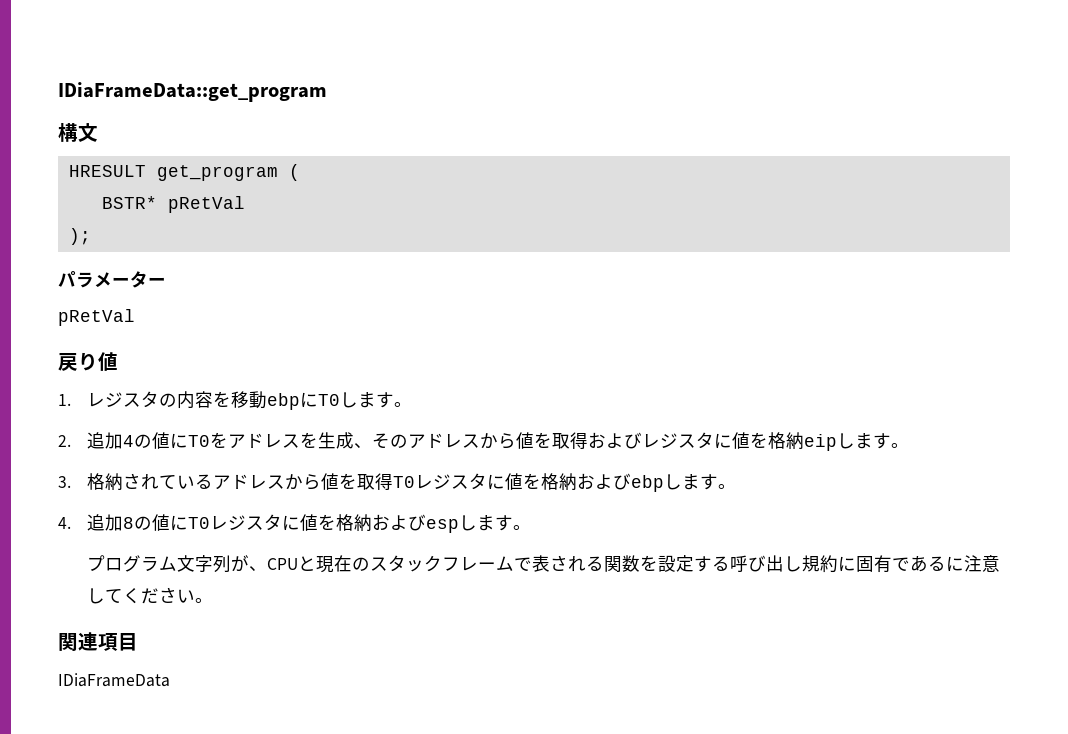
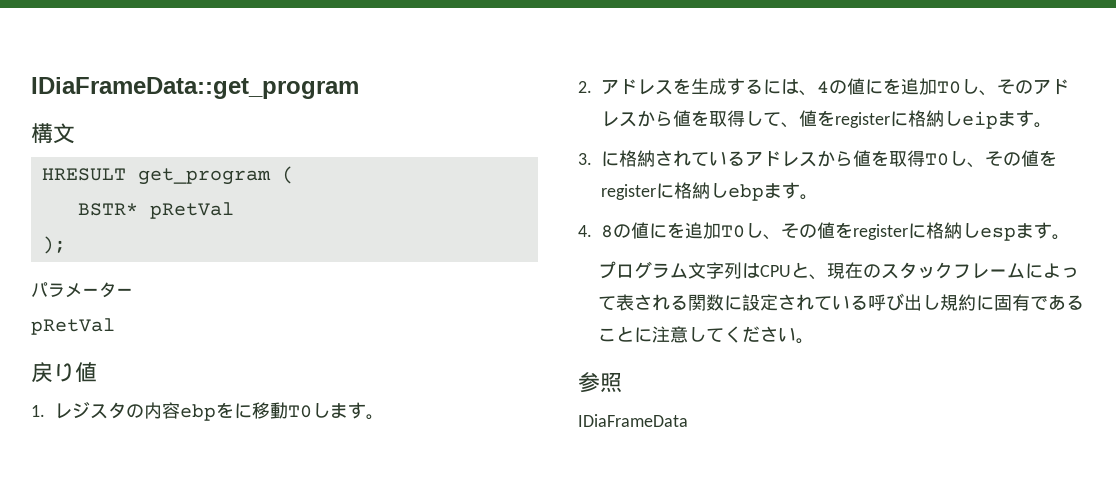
- 1.レジスタの内容を移動ebpにT0します。
+ 1.レジスタの内容ebpをに移動T0します。
- 2.追加4の値にT0をアドレスを生成、そのアドレスから値を取得およびレジスタに値を格納eipします。
+ 2.アドレスを生成するには、4の値にを追加T0し、そのアドレスから値を取得して、値をregisterに格納しeipます。
- 3.格納されているアドレスから値を取得T0レジスタに値を格納およびebpします。
+ 3.に格納されているアドレスから値を取得T0し、その値をregisterに格納しebpます。
- 4.追加8の値にT0レジスタに値を格納およびespします。
+ 4. 8の値にを追加T0し、その値をregisterに格納しespます。
- プログラム文字列が、CPUと現在のスタックフレームで表される関数を設定する呼び出し規約に固有であるに注意してください。
+ プログラム文字列はCPUと、現在のスタックフレームによって表される関数に設定されている呼び出し規約に固有であることに注意してください。
- 関連項目
+ 参照

